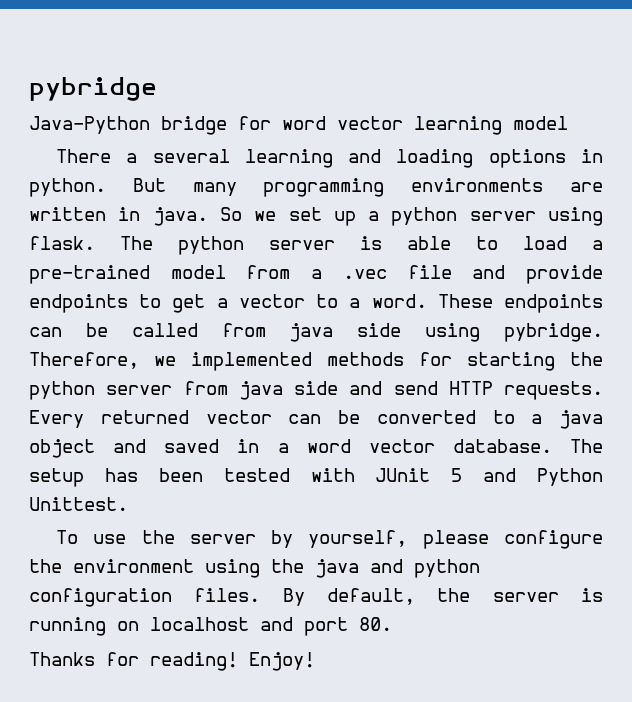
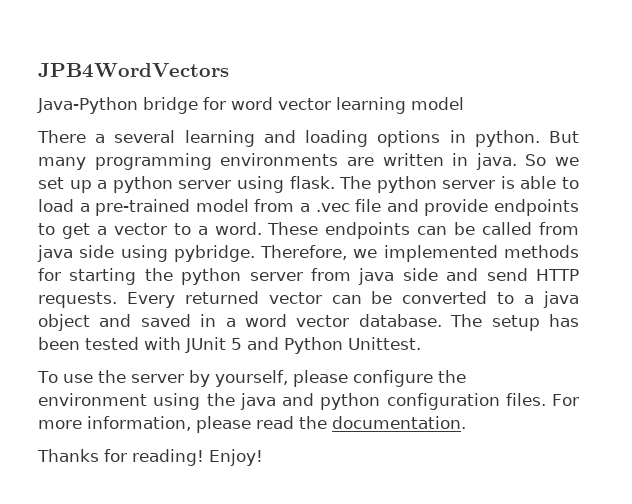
- pybridge
+ JPB4WordVectors
- By default, the server is running on localhost and port 80.
+ For more information, please read the documentation.

